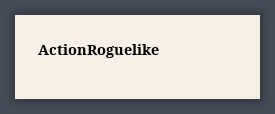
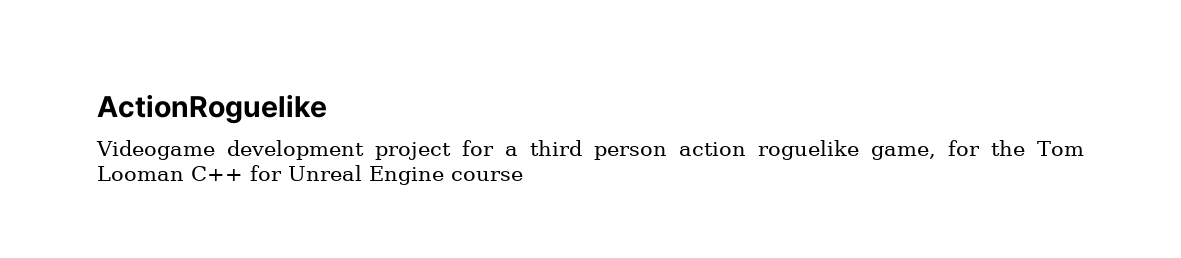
+ Videogame development project for a third person action roguelike game, for the Tom Looman C++ for Unreal Engine course

